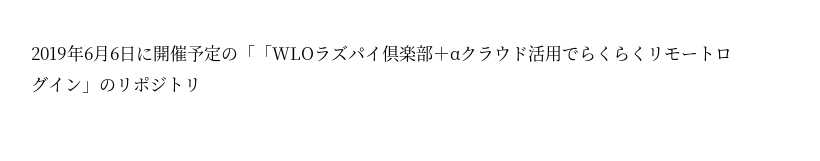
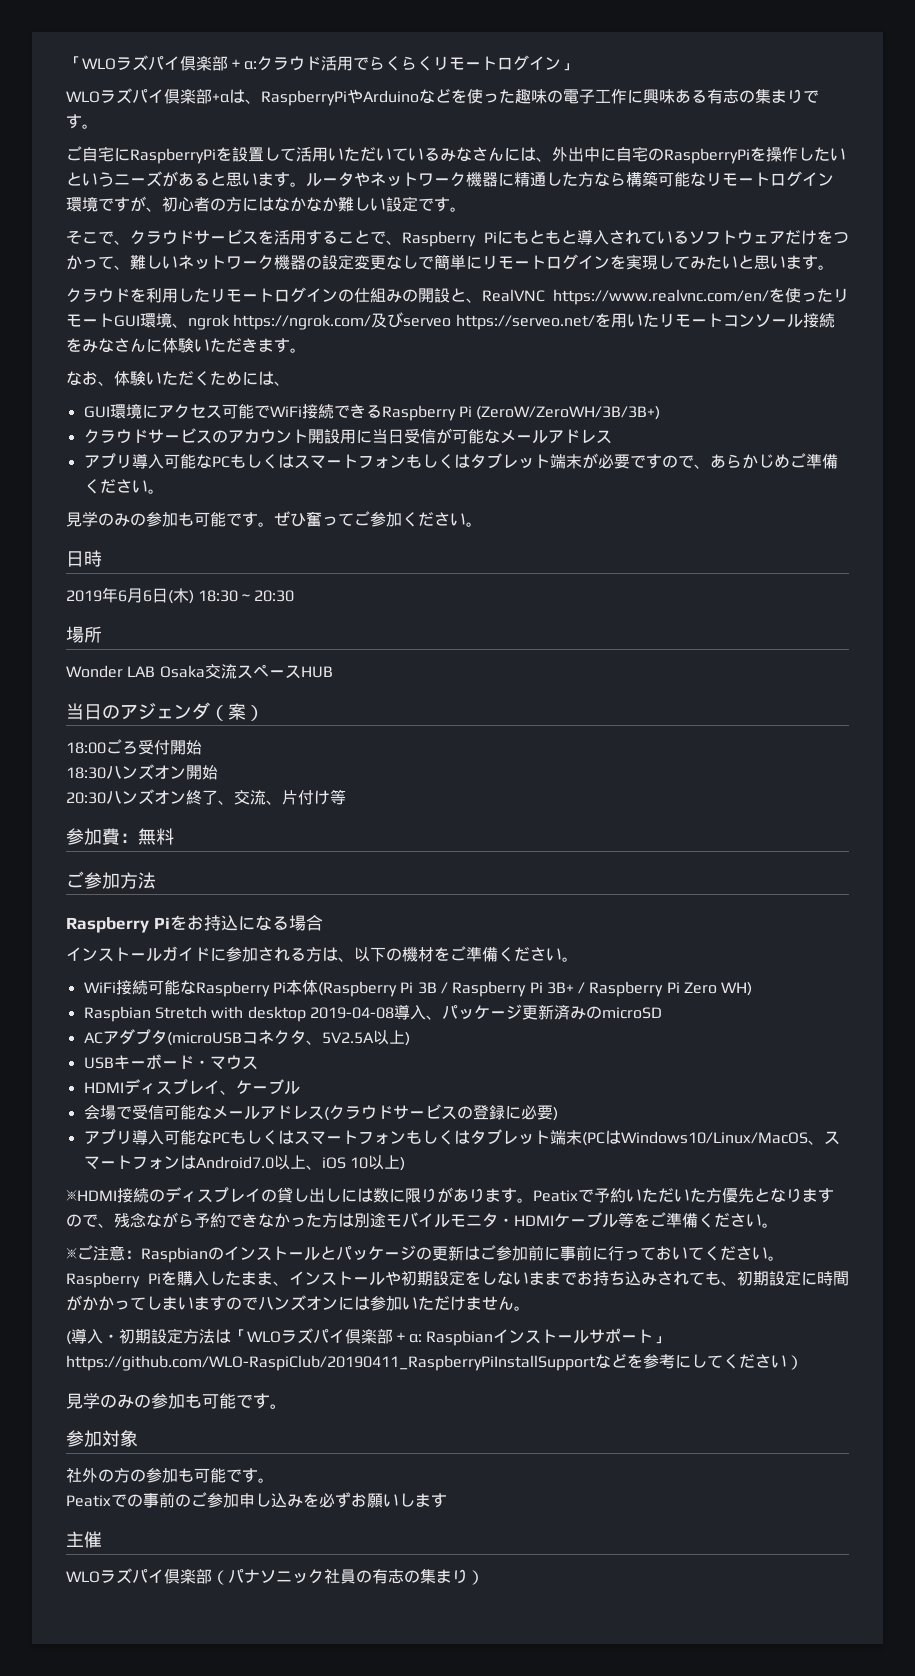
- 2019年6月6日に開催予定の「「WLOラズパイ倶楽部＋αクラウド活用でらくらくリモートログイン」のリポジトリ
+ 「WLOラズパイ倶楽部＋α:クラウド活用でらくらくリモートログイン」
+ WLOラズパイ倶楽部+αは、RaspberryPiやArduinoなどを使った趣味の電子工作に興味ある有志の集まりです。
+ ご自宅にRaspberryPiを設置して活用いただいているみなさんには、外出中に自宅のRaspberryPiを操作したいというニーズがあると思います。ルータやネットワーク機器に精通した方なら構築可能なリモートログイン環境ですが、初心者の方にはなかなか難しい設定です。
+ そこで、クラウドサービスを活用することで、Raspberry Piにもともと導入されているソフトウェアだけをつかって、難しいネットワーク機器の設定変更なしで簡単にリモートログインを実現してみたいと思います。
+ クラウドを利用したリモートログインの仕組みの開設と、RealVNC https://www.realvnc.com/en/を使ったリモートGUI環境、ngrok https://ngrok.com/及びserveo https://serveo.net/を用いたリモートコンソール接続をみなさんに体験いただきます。
+ なお、体験いただくためには、
+ GUI環境にアクセス可能でWiFi接続できるRaspberry Pi (ZeroW/ZeroWH/3B/3B+)
+ クラウドサービスのアカウント開設用に当日受信が可能なメールアドレス
+ アプリ導入可能なPCもしくはスマートフォンもしくはタブレット端末が必要ですので、あらかじめご準備ください。
+ 見学のみの参加も可能です。ぜひ奮ってご参加ください。
+ 日時
+ 2019年6月6日(木) 18:30～20:30
+ 場所
+ Wonder LAB Osaka交流スペースHUB
+ 当日のアジェンダ（案）
+ 18:00ごろ受付開始
+ 18:30ハンズオン開始
+ 20:30ハンズオン終了、交流、片付け等
+ 参加費：無料
+ ご参加方法
+ Raspberry Piをお持込になる場合
+ インストールガイドに参加される方は、以下の機材をご準備ください。
+ WiFi接続可能なRaspberry Pi本体(Raspberry Pi 3B / Raspberry Pi 3B+ / Raspberry Pi Zero WH)
+ Raspbian Stretch with desktop 2019-04-08導入、パッケージ更新済みのmicroSD
+ ACアダプタ(microUSBコネクタ、5V2.5A以上)
+ USBキーボード・マウス
+ HDMIディスプレイ、ケーブル
+ 会場で受信可能なメールアドレス(クラウドサービスの登録に必要)
+ アプリ導入可能なPCもしくはスマートフォンもしくはタブレット端末(PCはWindows10/Linux/MacOS、スマートフォンはAndroid7.0以上、iOS 10以上)
+ ※HDMI接続のディスプレイの貸し出しには数に限りがあります。Peatixで予約いただいた方優先となりますので、残念ながら予約できなかった方は別途モバイルモニタ・HDMIケーブル等をご準備ください。
+ ※ご注意：Raspbianのインストールとパッケージの更新はご参加前に事前に行っておいてください。Raspberry Piを購入したまま、インストールや初期設定をしないままでお持ち込みされても、初期設定に時間がかかってしまいますのでハンズオンには参加いただけません。
+ (導入・初期設定方法は「WLOラズパイ倶楽部＋α: Raspbianインストールサポート」https://github.com/WLO-RaspiClub/20190411_RaspberryPiInstallSupportなどを参考にしてください）
+ 見学のみの参加も可能です。
+ 参加対象
+ 社外の方の参加も可能です。
+ Peatixでの事前のご参加申し込みを必ずお願いします
+ 主催
+ WLOラズパイ倶楽部（パナソニック社員の有志の集まり）

